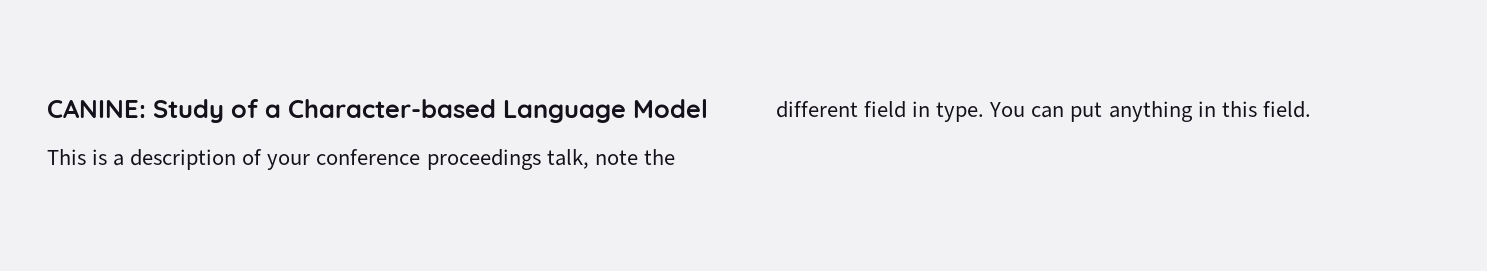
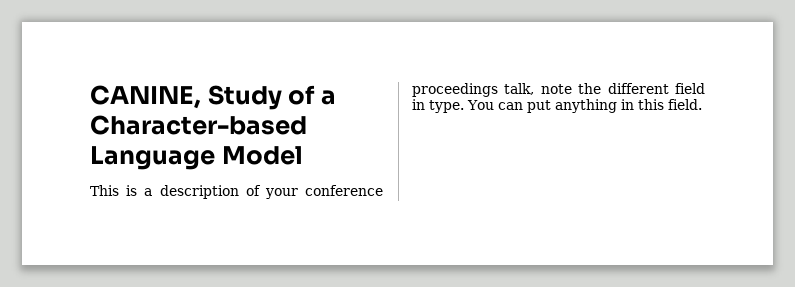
- CANINE: Study of a Character-based Language Model
+ CANINE, Study of a Character-based Language Model

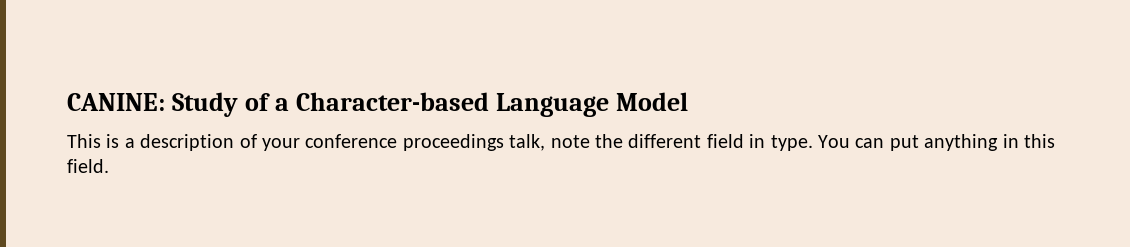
- CANINE, Study of a Character-based Language Model
+ CANINE: Study of a Character-based Language Model

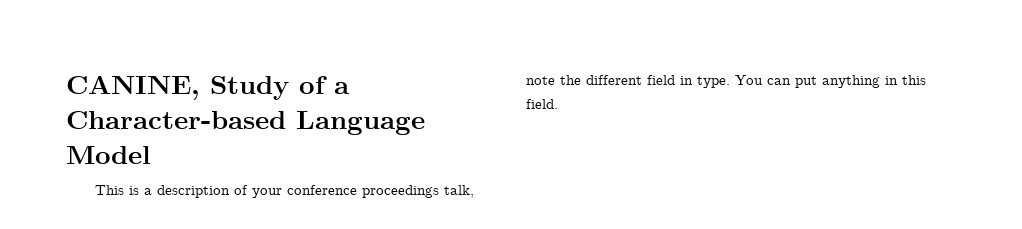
- CANINE: Study of a Character-based Language Model
+ CANINE, Study of a Character-based Language Model

